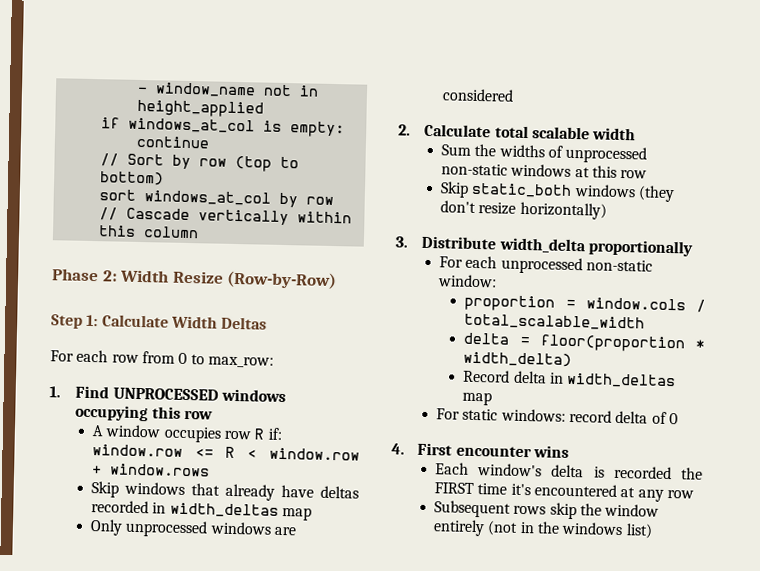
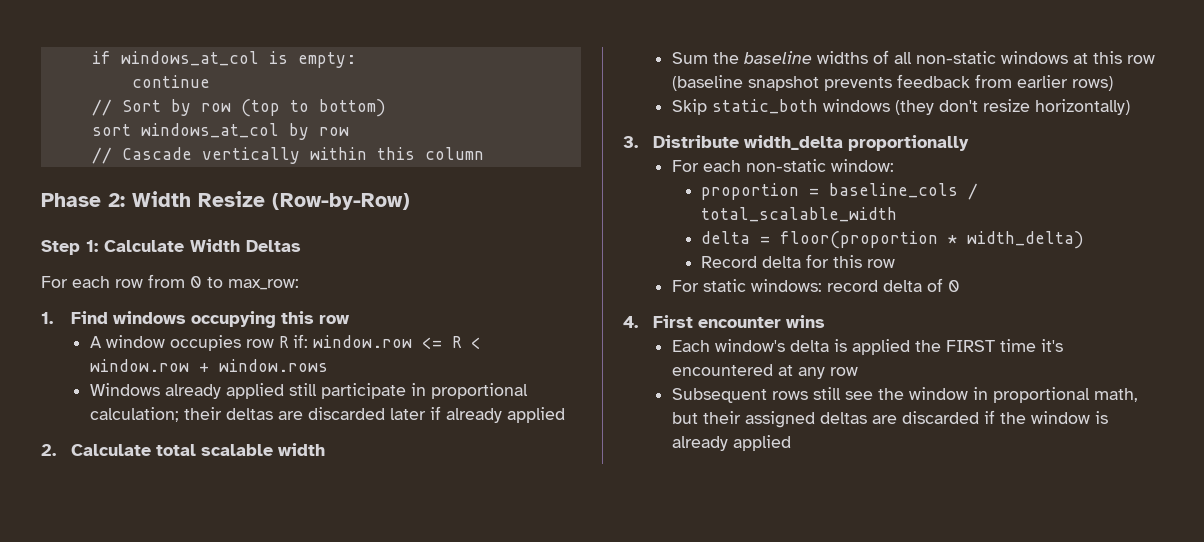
- - window_name not in height_applied
- 1. Find UNPROCESSED windows occupying this row
+ 1. Find windows occupying this row
- Skip windows that already have deltas recorded in width_deltas map
- Only unprocessed windows are considered
+ Windows already applied still participate in proportional calculation; their deltas are discarded later if already applied
- Sum the widths of unprocessed non-static windows at this row
+ Sum the baseline widths of all non-static windows at this row (baseline snapshot prevents feedback from earlier rows)
- For each unprocessed non-static window:
+ For each non-static window:
- proportion = window.cols / total_scalable_width
+ proportion = baseline_cols / total_scalable_width
- Record delta in width_deltas map
+ Record delta for this row
- Each window's delta is recorded the FIRST time it's encountered at any row
+ Each window's delta is applied the FIRST time it's encountered at any row
- Subsequent rows skip the window entirely (not in the windows list)
+ Subsequent rows still see the window in proportional math, but their assigned deltas are discarded if the window is already applied

